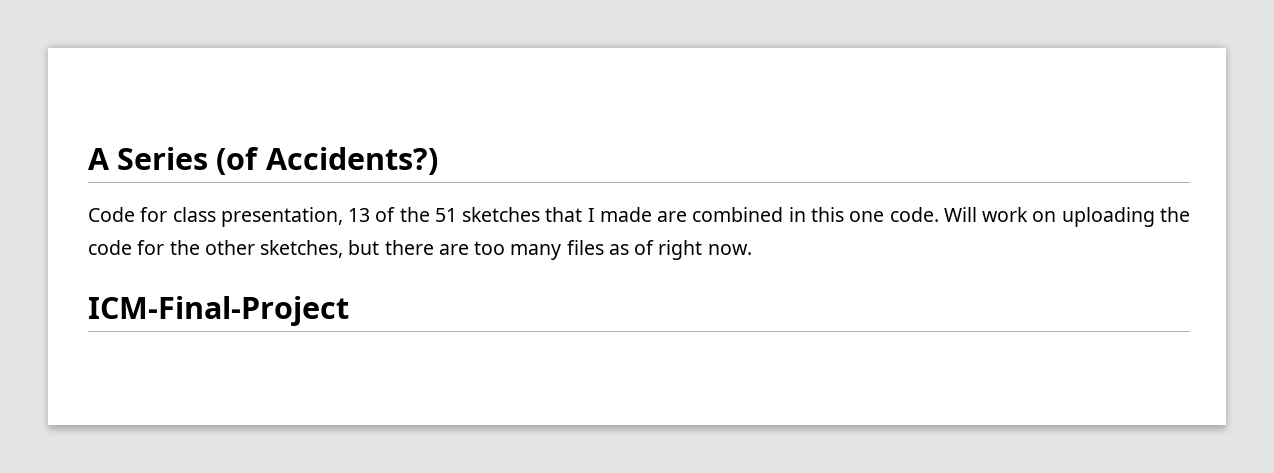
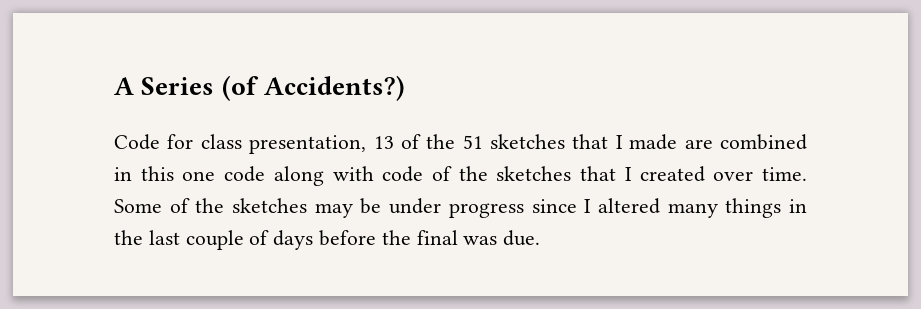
- Code for class presentation, 13 of the 51 sketches that I made are combined in this one code. Will work on uploading the code for the other sketches, but there are too many files as of right now.
- ICM-Final-Project
+ Code for class presentation, 13 of the 51 sketches that I made are combined in this one code along with code of the sketches that I created over time. Some of the sketches may be under progress since I altered many things in the last couple of days before the final was due.

